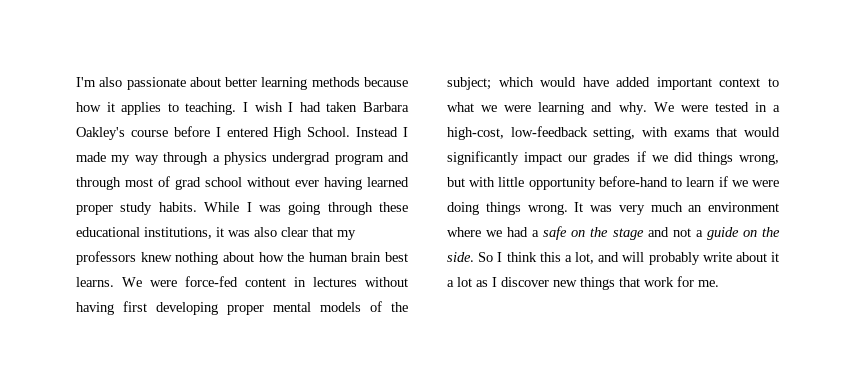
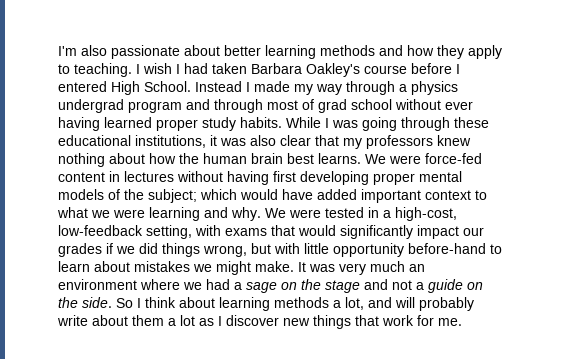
- I'm also passionate about better learning methods because how it applies to teaching.
+ I'm also passionate about better learning methods and how they apply to teaching.
- We were tested in a high-cost, low-feedback setting, with exams that would significantly impact our grades if we did things wrong, but with little opportunity before-hand to learn if we were doing things wrong.
+ We were tested in a high-cost, low-feedback setting, with exams that would significantly impact our grades if we did things wrong, but with little opportunity before-hand to learn about mistakes we might make.
- It was very much an environment where we had a safe on the stage and not a guide on the side.
+ It was very much an environment where we had a sage on the stage and not a guide on the side.
- So I think this a lot, and will probably write about it a lot as I discover new things that work for me.
+ So I think about learning methods a lot, and will probably write about them a lot as I discover new things that work for me.

